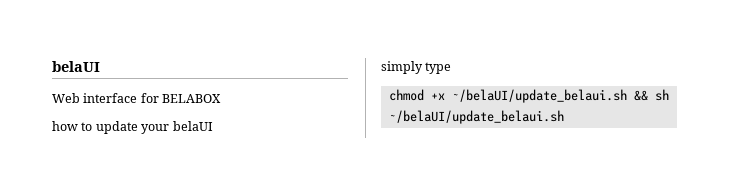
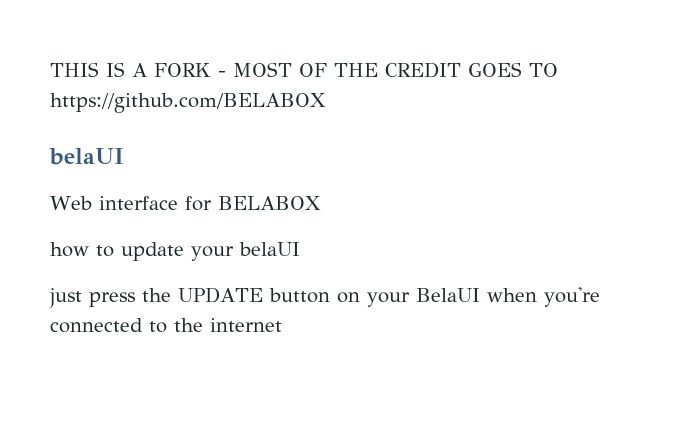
+ THIS IS A FORK - MOST OF THE CREDIT GOES TO https://github.com/BELABOX
- simply type
- chmod +x ~/belaUI/update_belaui.sh && sh ~/belaUI/update_belaui.sh
+ just press the UPDATE button on your BelaUI when you're connected to the internet

